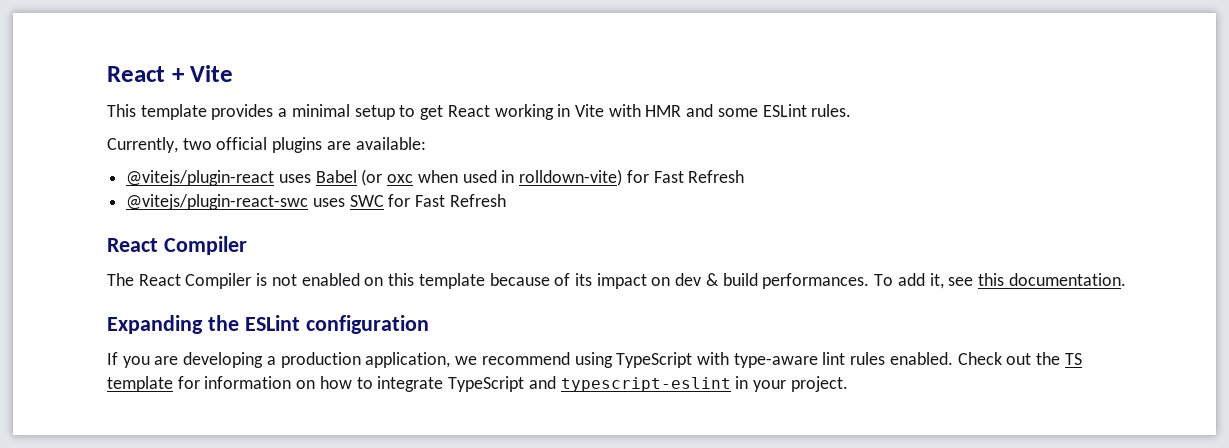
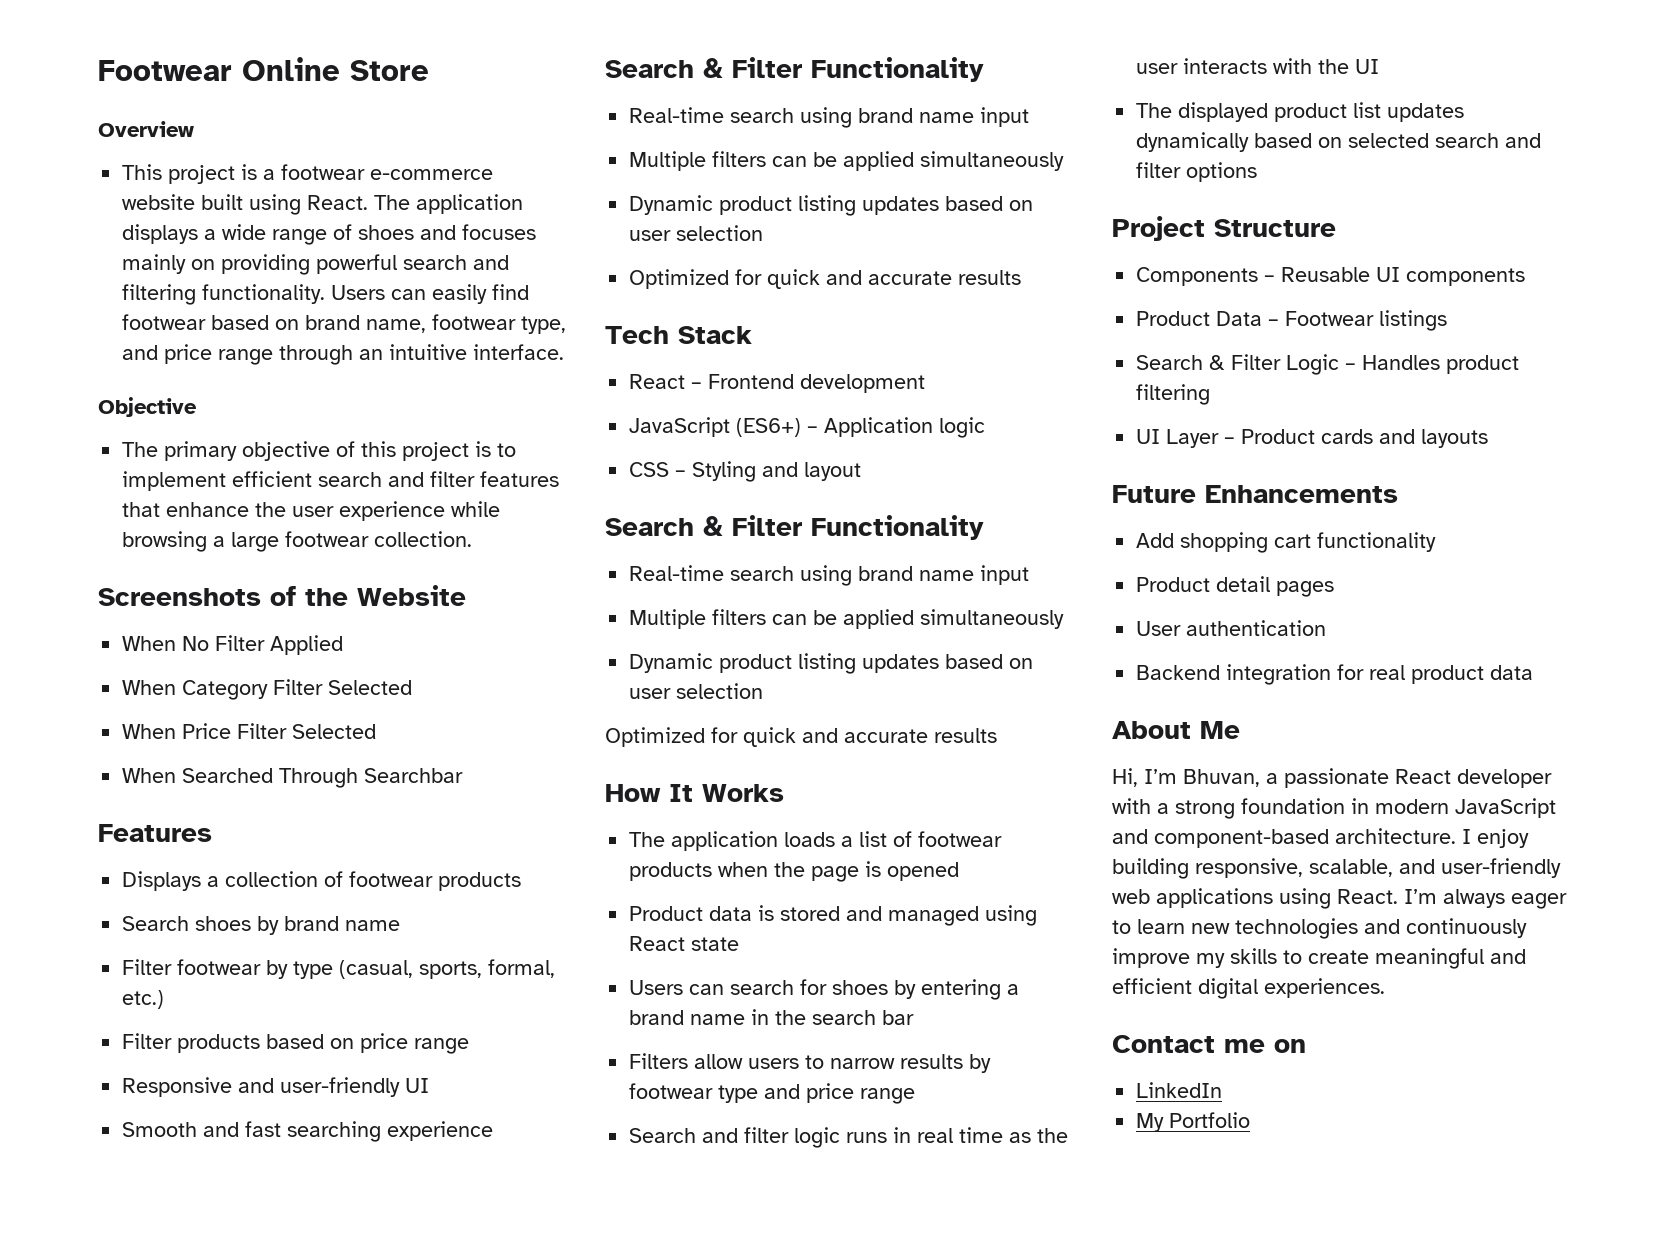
- React + Vite
- This template provides a minimal setup to get React working in Vite with HMR and some ESLint rules.
- Currently, two official plugins are available:
- @vitejs/plugin-react uses Babel (or oxc when used in rolldown-vite) for Fast Refresh
- @vitejs/plugin-react-swc uses SWC for Fast Refresh
- React Compiler
- The React Compiler is not enabled on this template because of its impact on dev & build performances. To add it, see this documentation.
- Expanding the ESLint configuration
- If you are developing a production application, we recommend using TypeScript with type-aware lint rules enabled. Check out the TS template for information on how to integrate TypeScript and typescript-eslint in your project.
+ Footwear Online Store
+ Overview
+ This project is a footwear e-commerce website built using React. The application displays a wide range of shoes and focuses mainly on providing powerful search and filtering functionality. Users can easily find footwear based on brand name, footwear type, and price range through an intuitive interface.
+ Objective
+ The primary objective of this project is to implement efficient search and filter features that enhance the user experience while browsing a large footwear collection.
+ Screenshots of the Website
+ When No Filter Applied
+ When Category Filter Selected
+ When Price Filter Selected
+ When Searched Through Searchbar
+ Features
+ Displays a collection of footwear products
+ Search shoes by brand name
+ Filter footwear by type (casual, sports, formal, etc.)
+ Filter products based on price range
+ Responsive and user-friendly UI
+ Smooth and fast searching experience
+ Search & Filter Functionality
+ Real-time search using brand name input
+ Multiple filters can be applied simultaneously
+ Dynamic product listing updates based on user selection
+ Optimized for quick and accurate results
+ Tech Stack
+ React – Frontend development
+ JavaScript (ES6+) – Application logic
+ CSS – Styling and layout
+ Search & Filter Functionality
+ Real-time search using brand name input
+ Multiple filters can be applied simultaneously
+ Dynamic product listing updates based on user selection
+ Optimized for quick and accurate results
+ How It Works
+ The application loads a list of footwear products when the page is opened
+ Product data is stored and managed using React state
+ Users can search for shoes by entering a brand name in the search bar
+ Filters allow users to narrow results by footwear type and price range
+ Search and filter logic runs in real time as the user interacts with the UI
+ The displayed product list updates dynamically based on selected search and filter options
+ Project Structure
+ Components – Reusable UI components
+ Product Data – Footwear listings
+ Search & Filter Logic – Handles product filtering
+ UI Layer – Product cards and layouts
+ Future Enhancements
+ Add shopping cart functionality
+ Product detail pages
+ User authentication
+ Backend integration for real product data
+ About Me
+ Hi, I’m Bhuvan, a passionate React developer with a strong foundation in modern JavaScript and component-based architecture. I enjoy building responsive, scalable, and user-friendly web applications using React. I’m always eager to learn new technologies and continuously improve my skills to create meaningful and efficient digital experiences.
+ Contact me on
+ LinkedIn
+ My Portfolio

